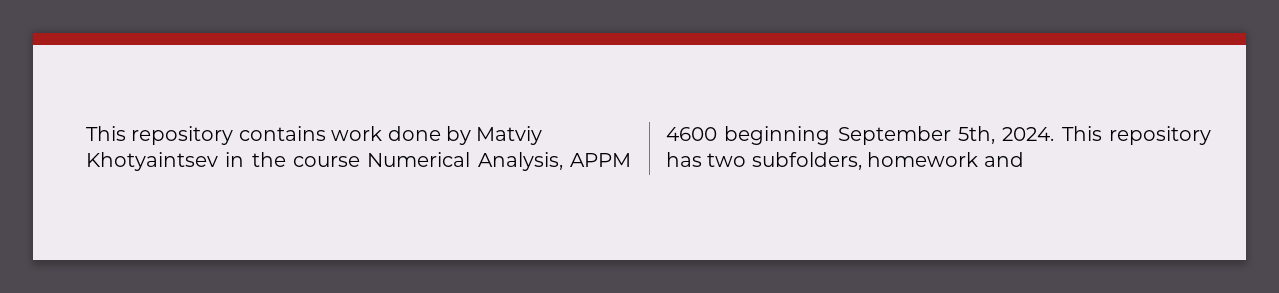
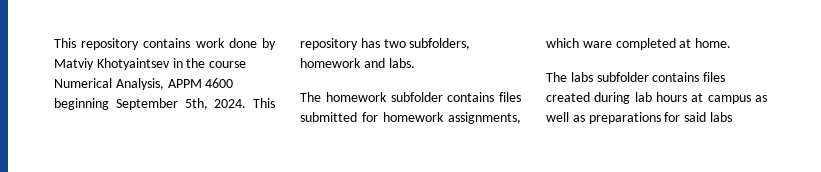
- This repository has two subfolders, homework and
+ This repository has two subfolders, homework and labs.
+ The homework subfolder contains files submitted for homework assignments, which ware completed at home.
+ The labs subfolder contains files created during lab hours at campus as well as preparations for said labs

